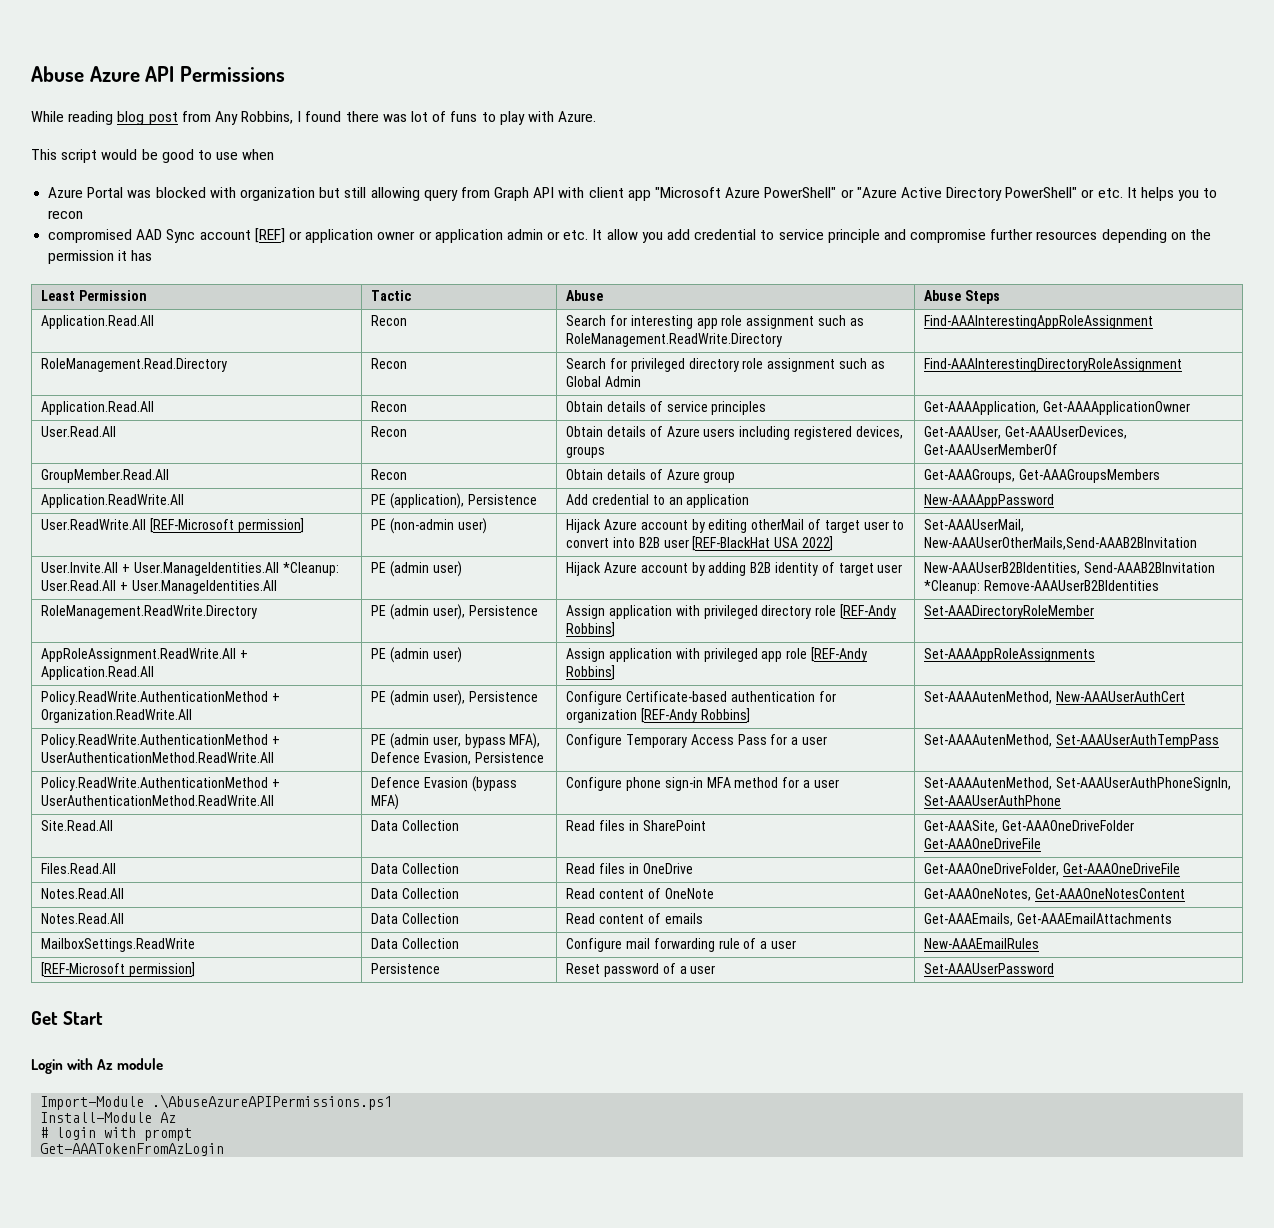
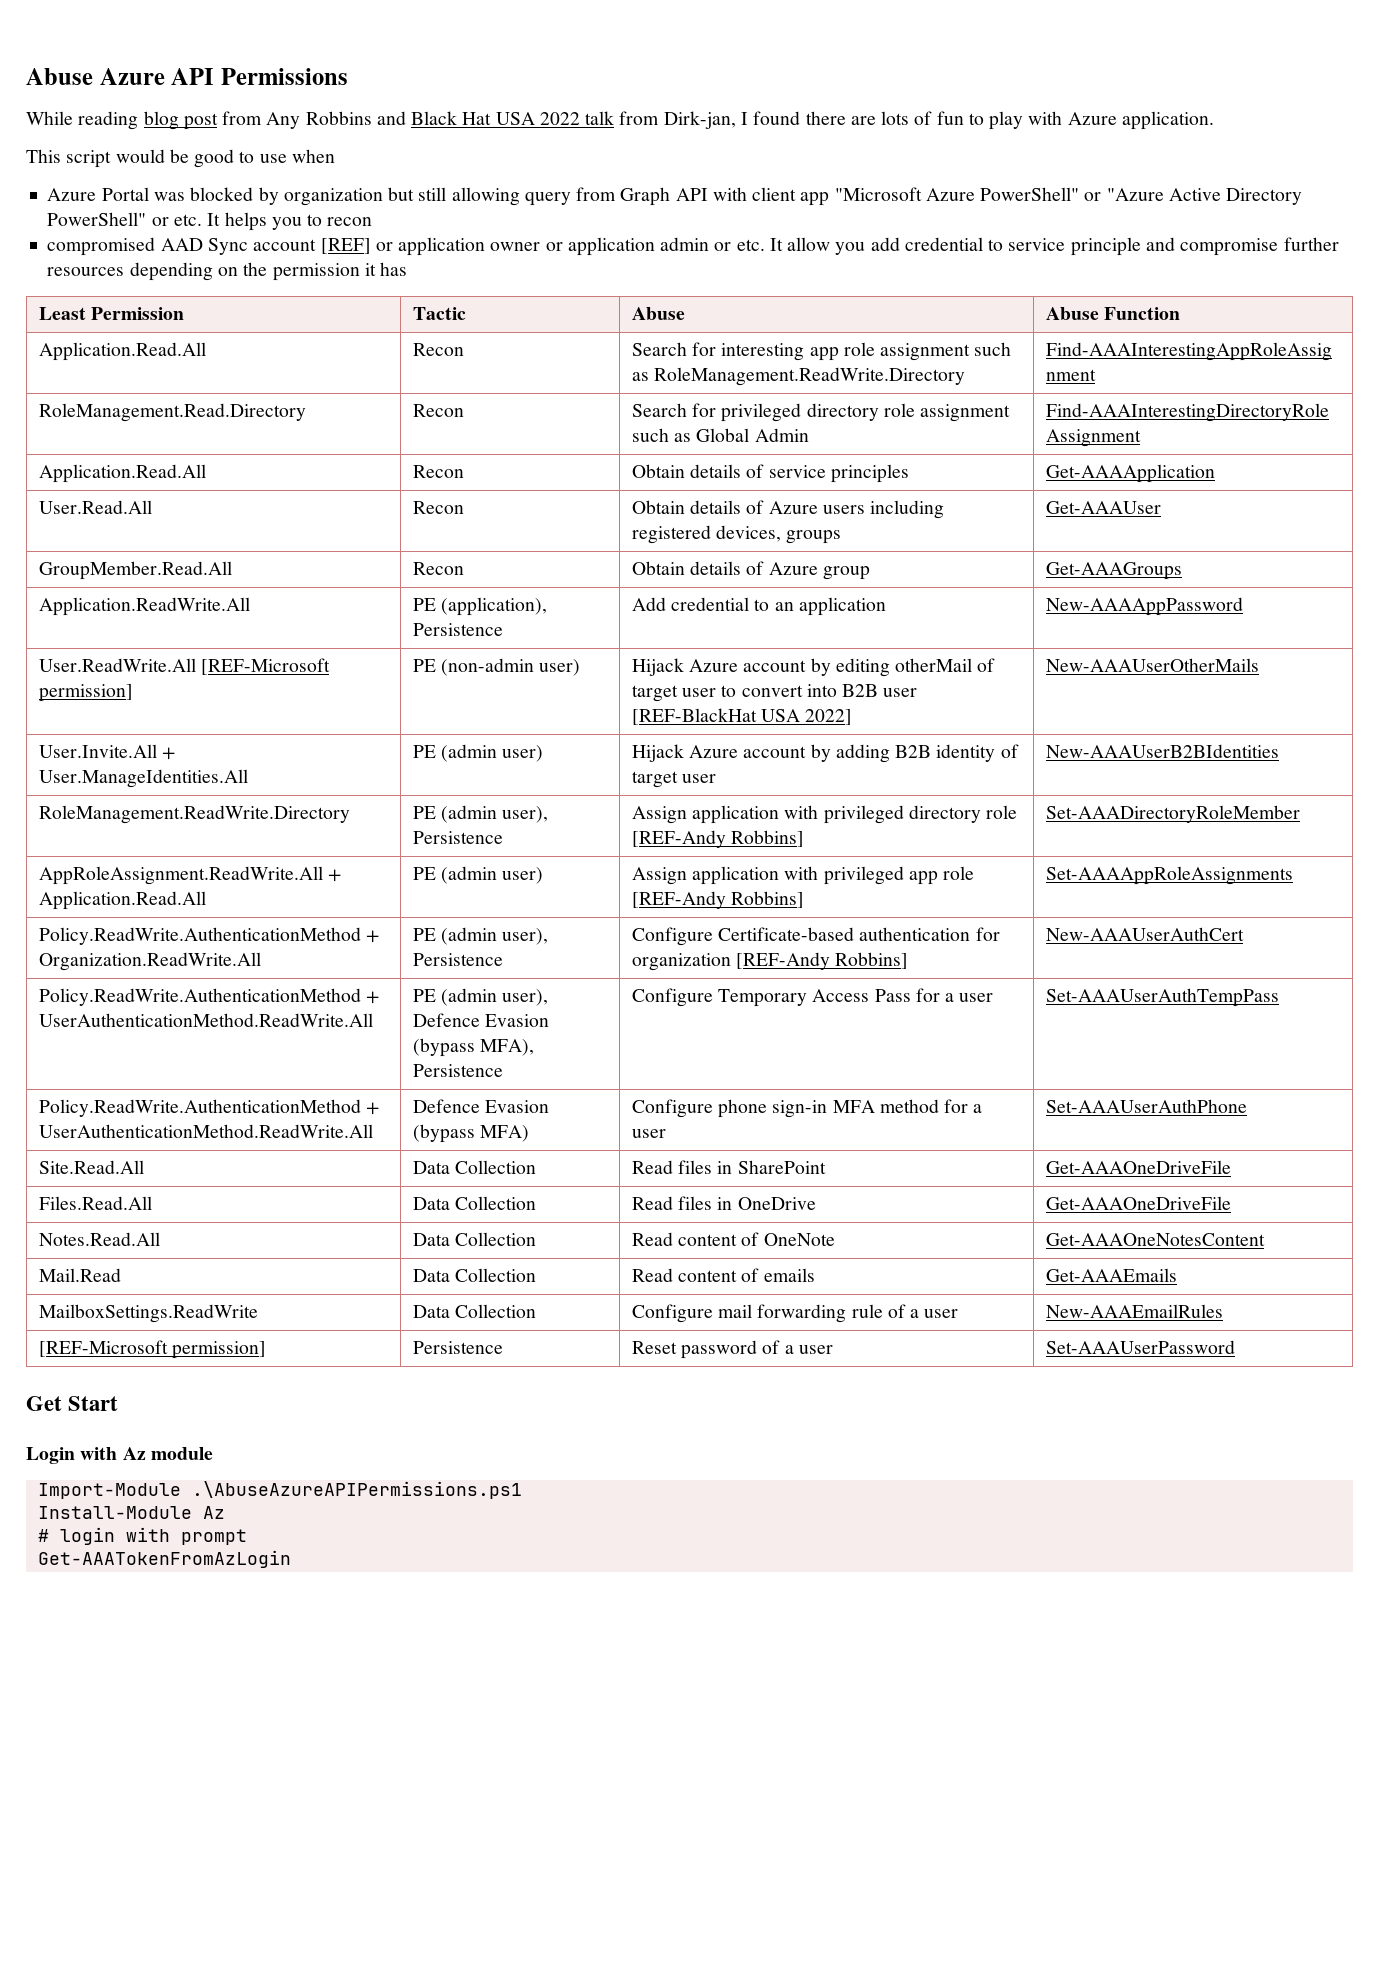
- While reading blog post from Any Robbins, I found there was lot of funs to play with Azure.
+ While reading blog post from Any Robbins and Black Hat USA 2022 talk from Dirk-jan, I found there are lots of fun to play with Azure application.
- Azure Portal was blocked with organization but still allowing query from Graph API with client app "Microsoft Azure PowerShell" or "Azure Active Directory PowerShell" or etc. It helps you to recon
+ Azure Portal was blocked by organization but still allowing query from Graph API with client app "Microsoft Azure PowerShell" or "Azure Active Directory PowerShell" or etc. It helps you to recon
- Least Permission | Tactic | Abuse | Abuse Steps
+ Least Permission | Tactic | Abuse | Abuse Function
- Application.Read.All | Recon | Obtain details of service principles | Get-AAAApplication, Get-AAAApplicationOwner
+ Application.Read.All | Recon | Obtain details of service principles | Get-AAAApplication
- User.Read.All | Recon | Obtain details of Azure users including registered devices, groups | Get-AAAUser, Get-AAAUserDevices, Get-AAAUserMemberOf
+ User.Read.All | Recon | Obtain details of Azure users including registered devices, groups | Get-AAAUser
- GroupMember.Read.All | Recon | Obtain details of Azure group | Get-AAAGroups, Get-AAAGroupsMembers
+ GroupMember.Read.All | Recon | Obtain details of Azure group | Get-AAAGroups
- User.ReadWrite.All [REF-Microsoft permission] | PE (non-admin user) | Hijack Azure account by editing otherMail of target user to convert into B2B user [REF-BlackHat USA 2022] | Set-AAAUserMail, New-AAAUserOtherMails,Send-AAAB2BInvitation
+ User.ReadWrite.All [REF-Microsoft permission] | PE (non-admin user) | Hijack Azure account by editing otherMail of target user to convert into B2B user [REF-BlackHat USA 2022] | New-AAAUserOtherMails
- User.Invite.All + User.ManageIdentities.All *Cleanup: User.Read.All + User.ManageIdentities.All | PE (admin user) | Hijack Azure account by adding B2B identity of target user | New-AAAUserB2BIdentities, Send-AAAB2BInvitation *Cleanup: Remove-AAAUserB2BIdentities
+ User.Invite.All + User.ManageIdentities.All | PE (admin user) | Hijack Azure account by adding B2B identity of target user | New-AAAUserB2BIdentities
- Policy.ReadWrite.AuthenticationMethod + Organization.ReadWrite.All | PE (admin user), Persistence | Configure Certificate-based authentication for organization [REF-Andy Robbins] | Set-AAAAutenMethod, New-AAAUserAuthCert
+ Policy.ReadWrite.AuthenticationMethod + Organization.ReadWrite.All | PE (admin user), Persistence | Configure Certificate-based authentication for organization [REF-Andy Robbins] | New-AAAUserAuthCert
- Policy.ReadWrite.AuthenticationMethod + UserAuthenticationMethod.ReadWrite.All | PE (admin user, bypass MFA), Defence Evasion, Persistence | Configure Temporary Access Pass for a user | Set-AAAAutenMethod, Set-AAAUserAuthTempPass
+ Policy.ReadWrite.AuthenticationMethod + UserAuthenticationMethod.ReadWrite.All | PE (admin user), Defence Evasion (bypass MFA), Persistence | Configure Temporary Access Pass for a user | Set-AAAUserAuthTempPass
- Policy.ReadWrite.AuthenticationMethod + UserAuthenticationMethod.ReadWrite.All | Defence Evasion (bypass MFA) | Configure phone sign-in MFA method for a user | Set-AAAAutenMethod, Set-AAAUserAuthPhoneSignIn, Set-AAAUserAuthPhone
+ Policy.ReadWrite.AuthenticationMethod + UserAuthenticationMethod.ReadWrite.All | Defence Evasion (bypass MFA) | Configure phone sign-in MFA method for a user | Set-AAAUserAuthPhone
- Site.Read.All | Data Collection | Read files in SharePoint | Get-AAASite, Get-AAAOneDriveFolder Get-AAAOneDriveFile
+ Site.Read.All | Data Collection | Read files in SharePoint | Get-AAAOneDriveFile
- Files.Read.All | Data Collection | Read files in OneDrive | Get-AAAOneDriveFolder, Get-AAAOneDriveFile
+ Files.Read.All | Data Collection | Read files in OneDrive | Get-AAAOneDriveFile
- Notes.Read.All | Data Collection | Read content of OneNote | Get-AAAOneNotes, Get-AAAOneNotesContent
+ Notes.Read.All | Data Collection | Read content of OneNote | Get-AAAOneNotesContent
- Notes.Read.All | Data Collection | Read content of emails | Get-AAAEmails, Get-AAAEmailAttachments
+ Mail.Read | Data Collection | Read content of emails | Get-AAAEmails

